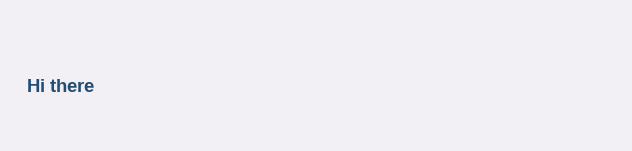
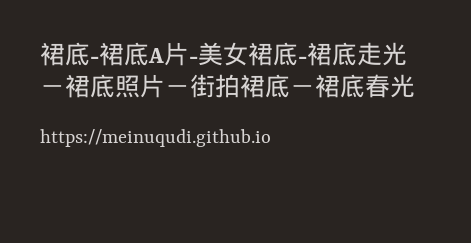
- Hi there
+ 裙底-裙底A片-美女裙底-裙底走光－裙底照片－街拍裙底－裙底春光
+ https://meinuqudi.github.io

